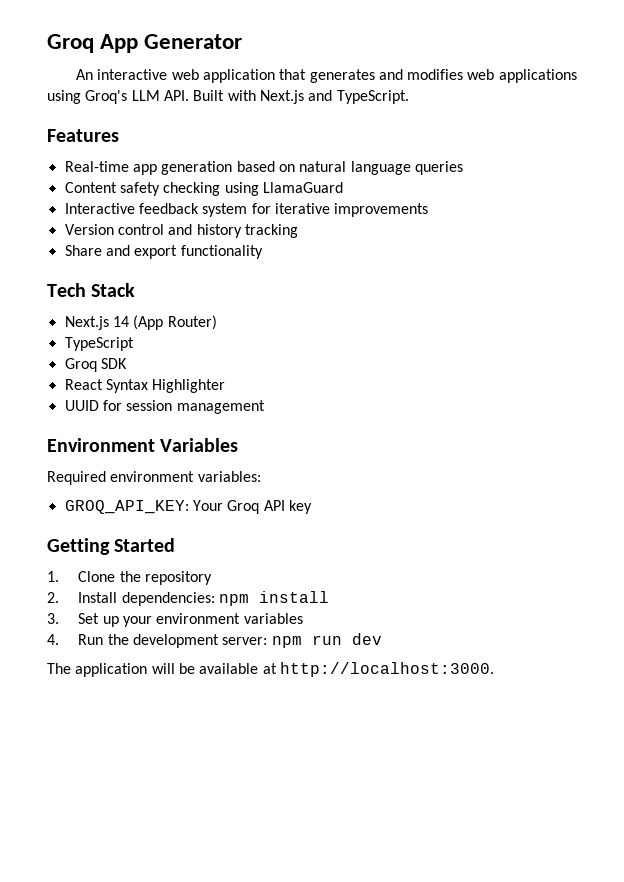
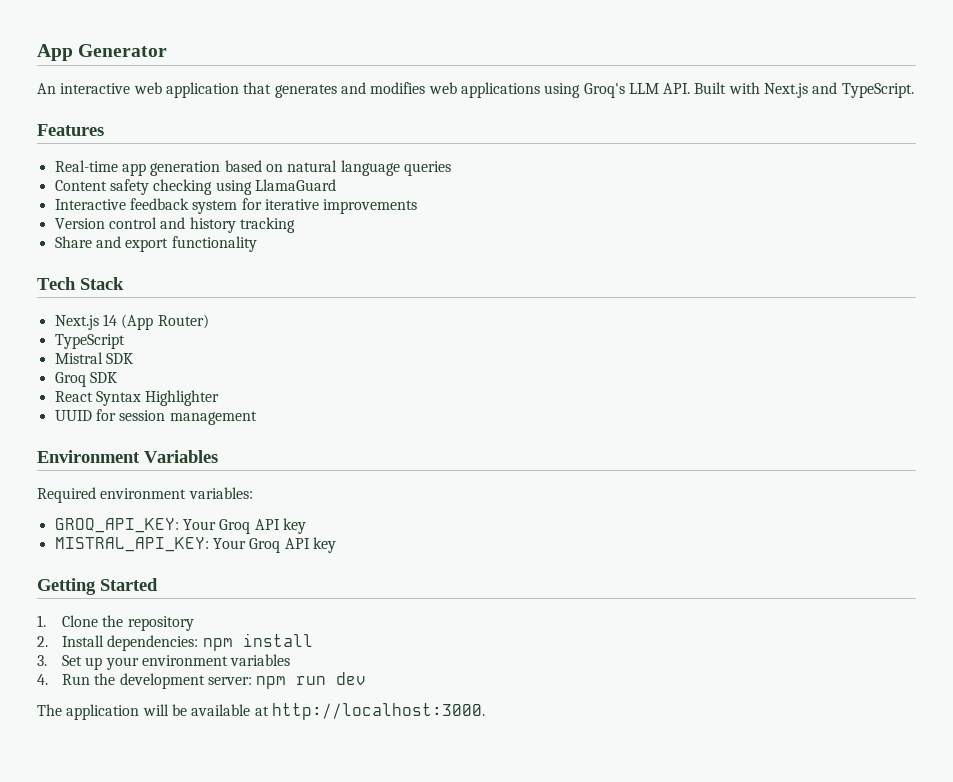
- Groq App Generator
+ App Generator
+ Mistral SDK
+ MISTRAL_API_KEY: Your Groq API key

